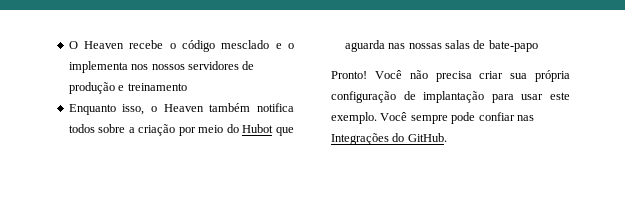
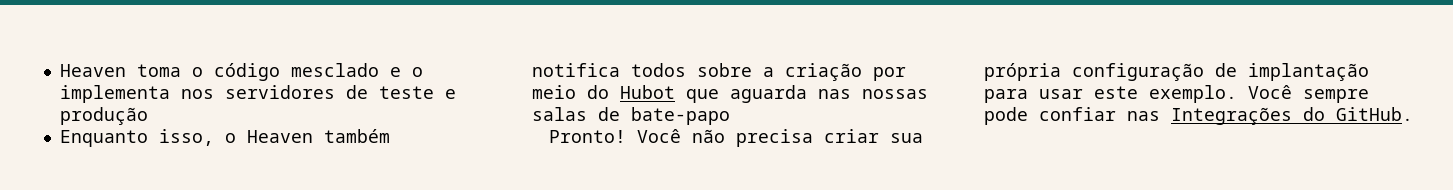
- O Heaven recebe o código mesclado e o implementa nos nossos servidores de produção e treinamento
+ Heaven toma o código mesclado e o implementa nos servidores de teste e produção

